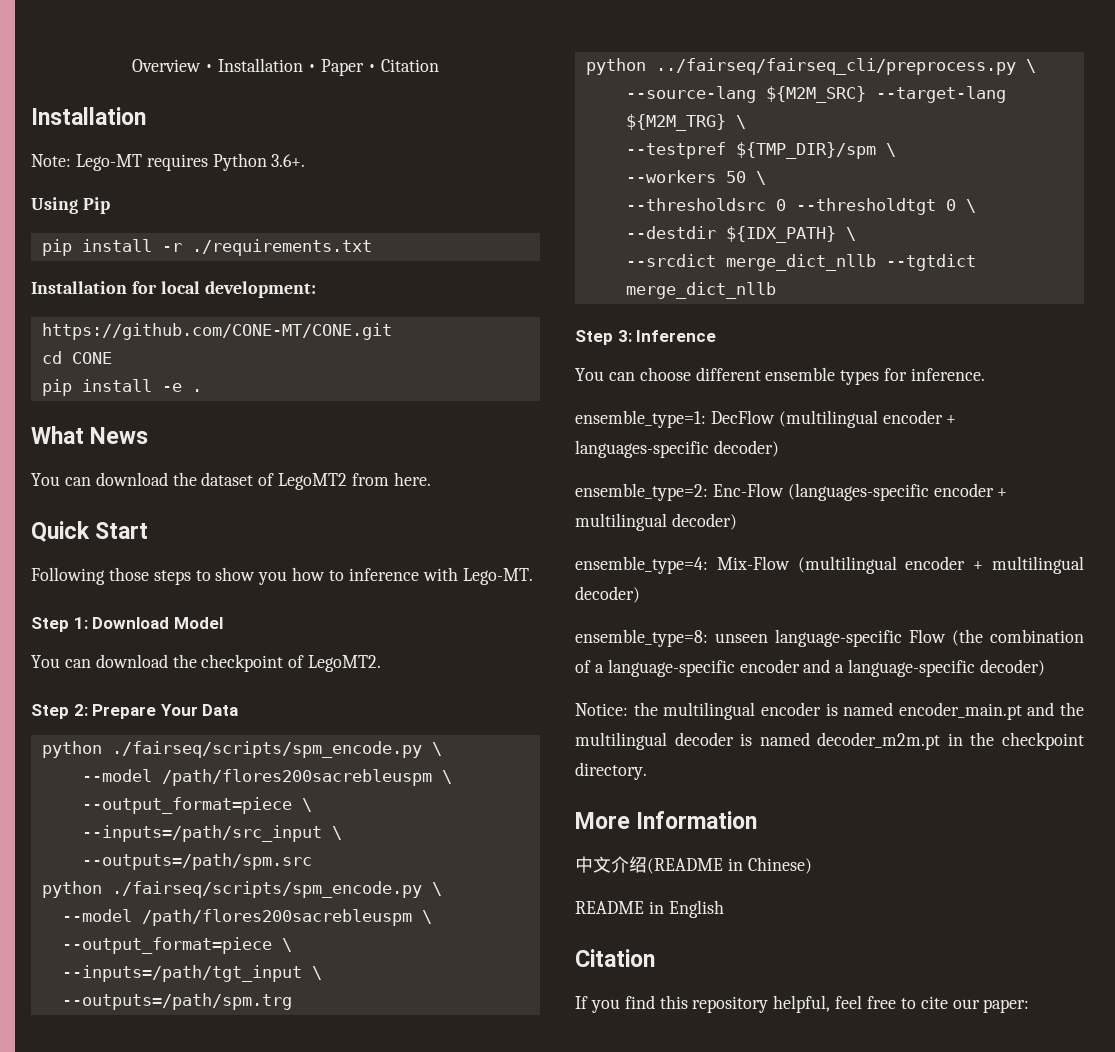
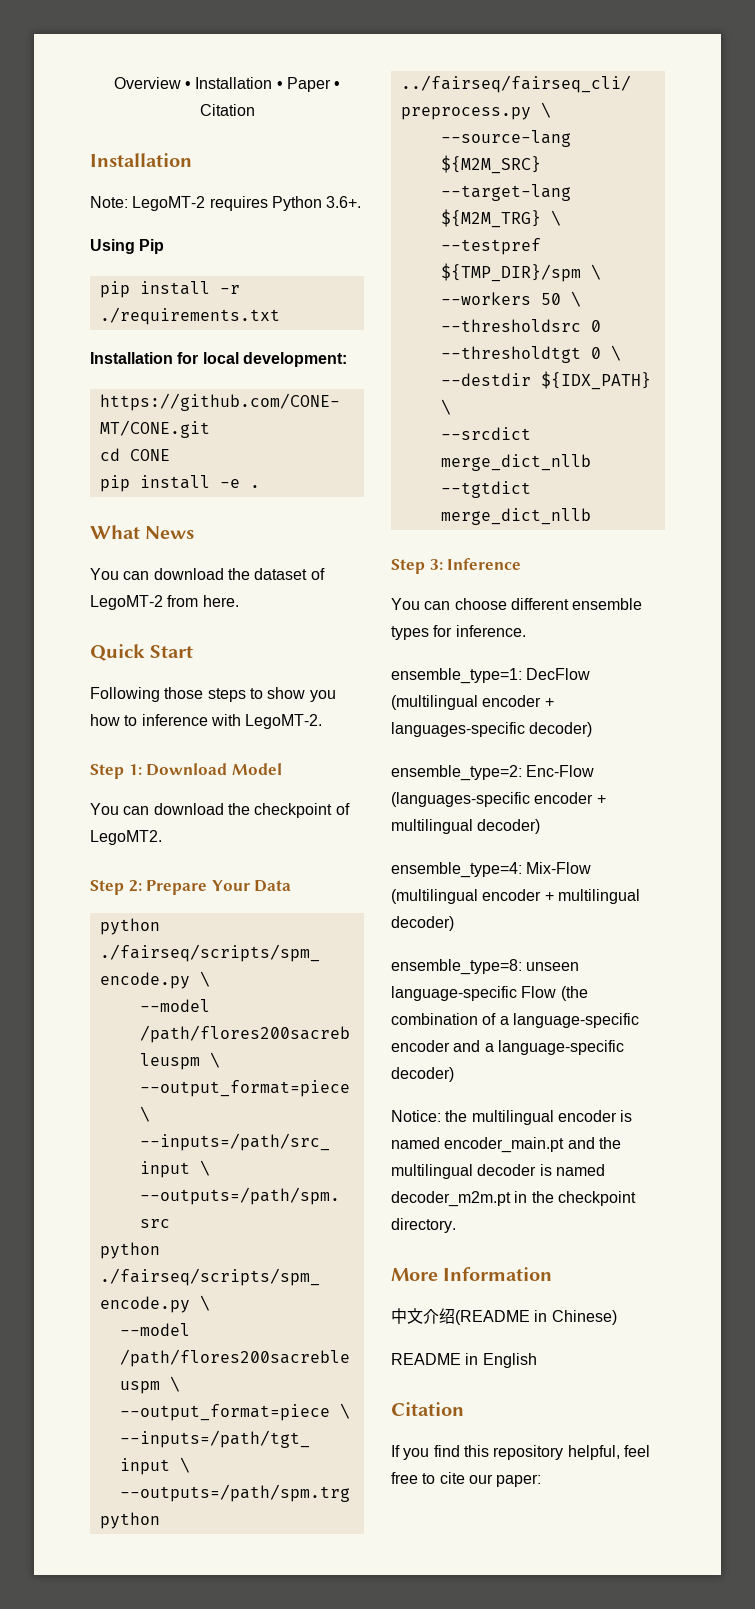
- Note: Lego-MT requires Python 3.6+.
+ Note: LegoMT-2 requires Python 3.6+.
- You can download the dataset of LegoMT2 from here.
+ You can download the dataset of LegoMT-2 from here.
- Following those steps to show you how to inference with Lego-MT.
+ Following those steps to show you how to inference with LegoMT-2.

